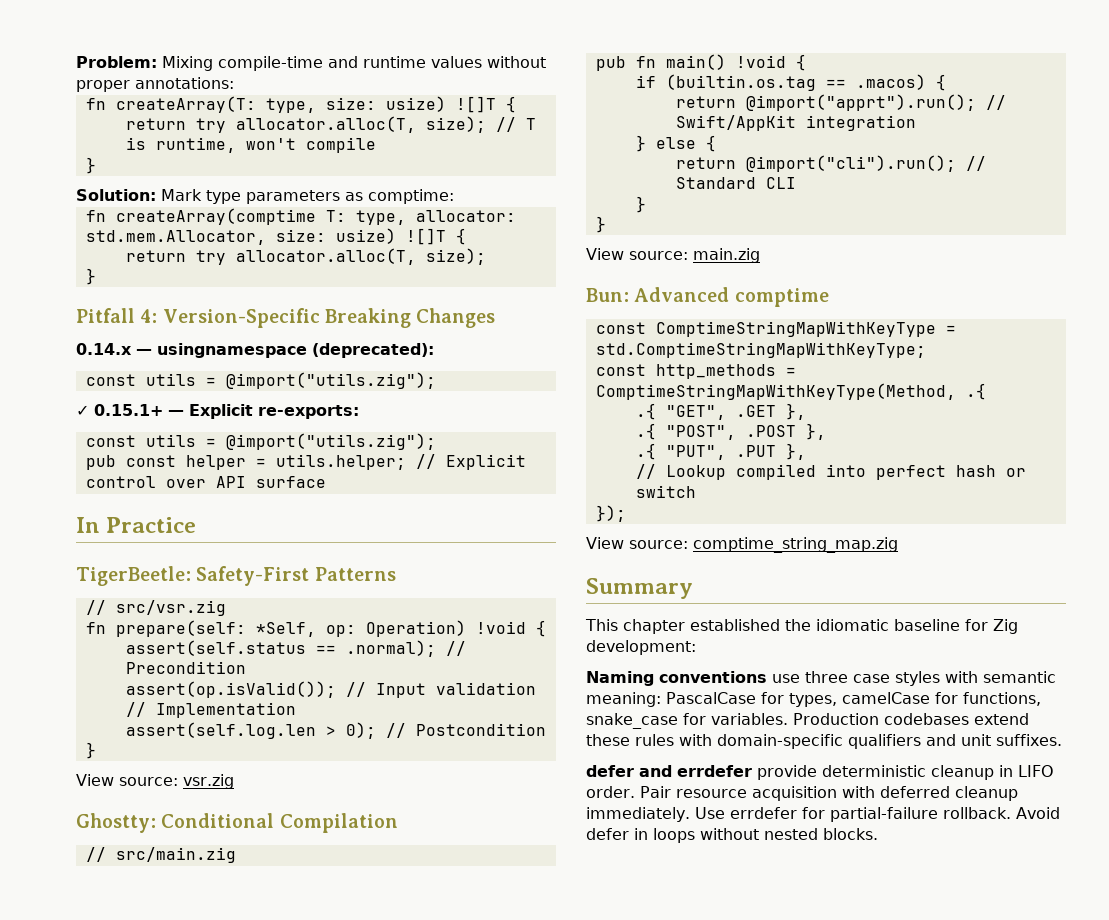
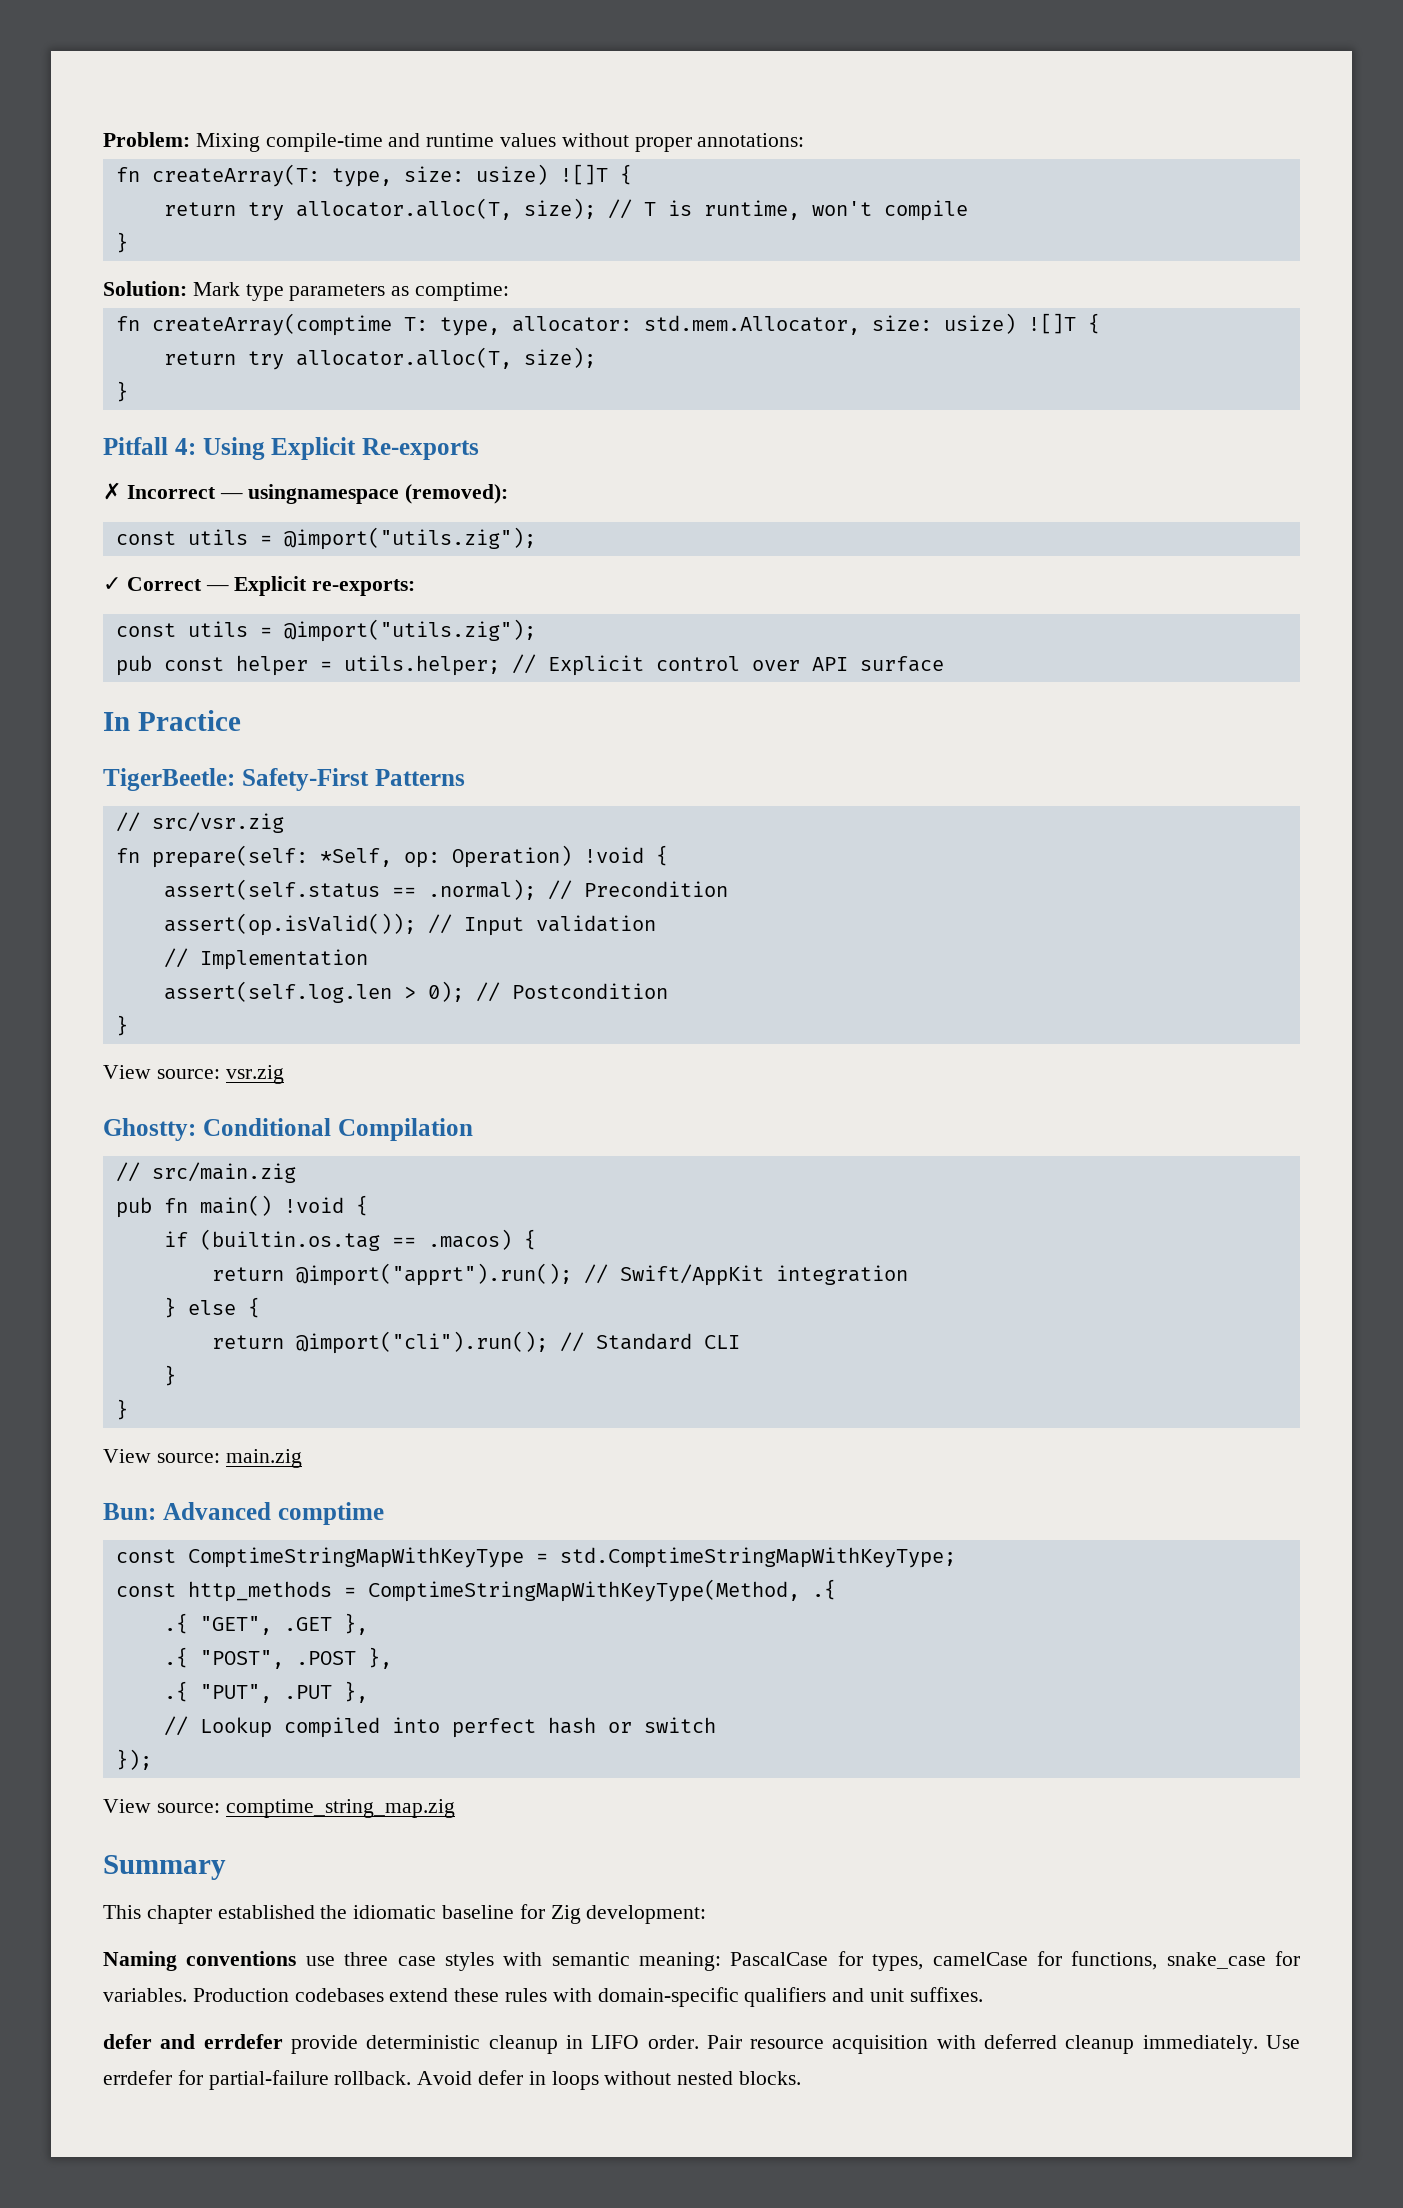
- Pitfall 4: Version-Specific Breaking Changes
- 0.14.x — usingnamespace (deprecated):
+ Pitfall 4: Using Explicit Re-exports
+ ✗ Incorrect — usingnamespace (removed):
- ✓ 0.15.1+ — Explicit re-exports:
+ ✓ Correct — Explicit re-exports:

